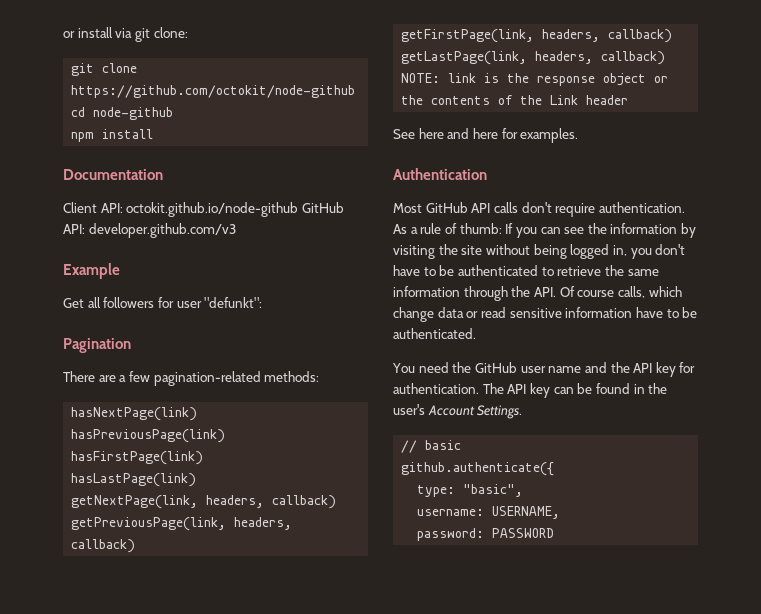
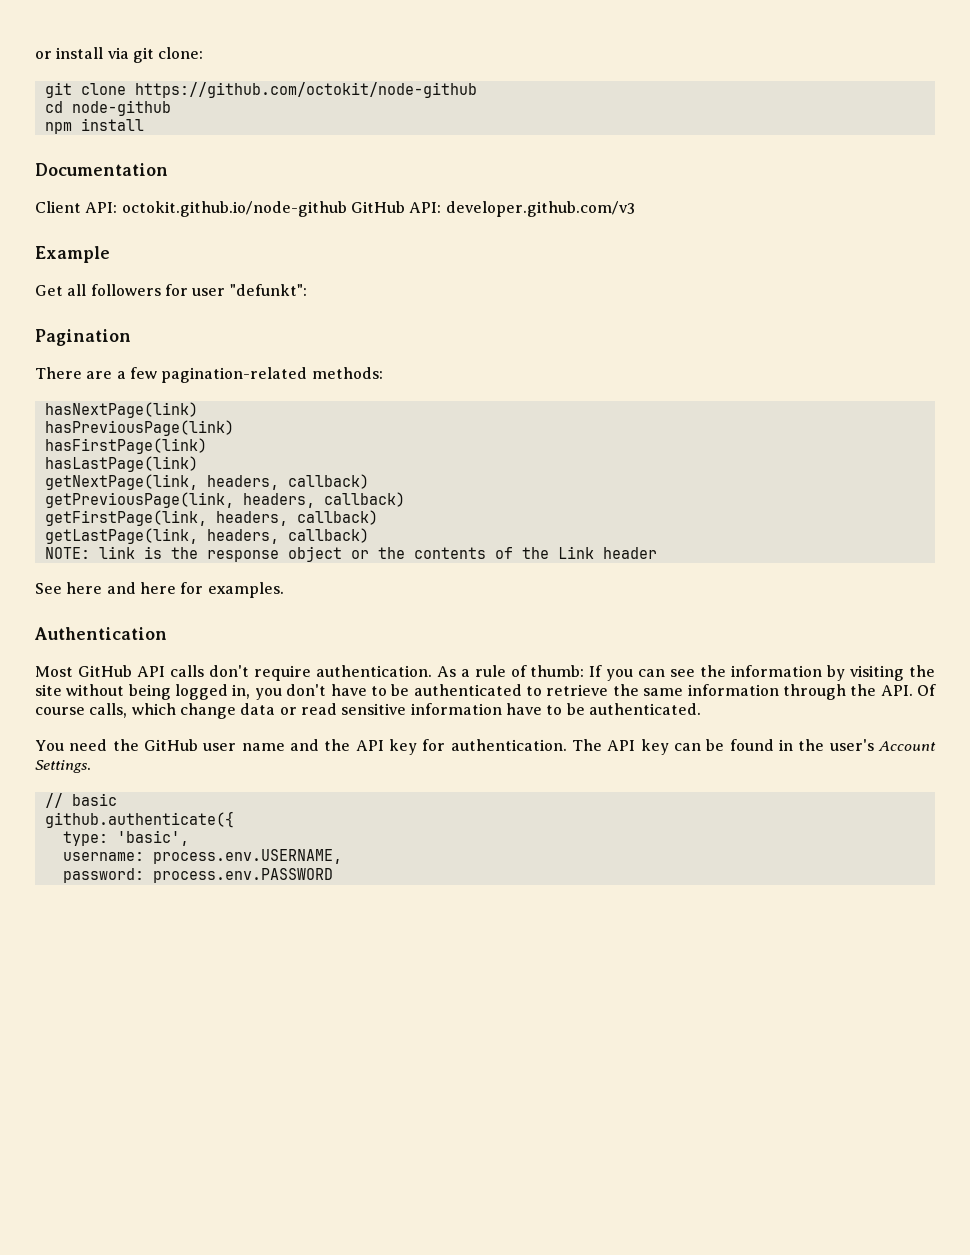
- type: "basic",
+ type: 'basic',
- username: USERNAME,
+ username: process.env.USERNAME,
- password: PASSWORD
+ password: process.env.PASSWORD

